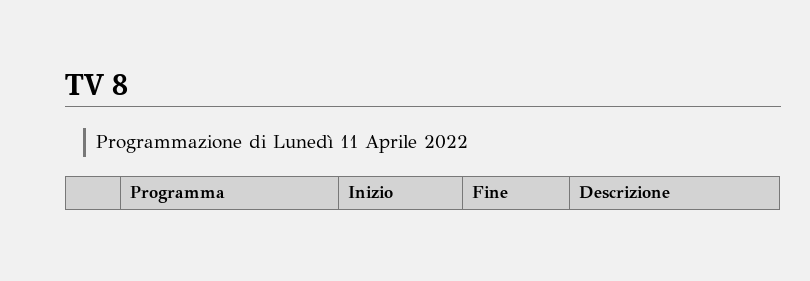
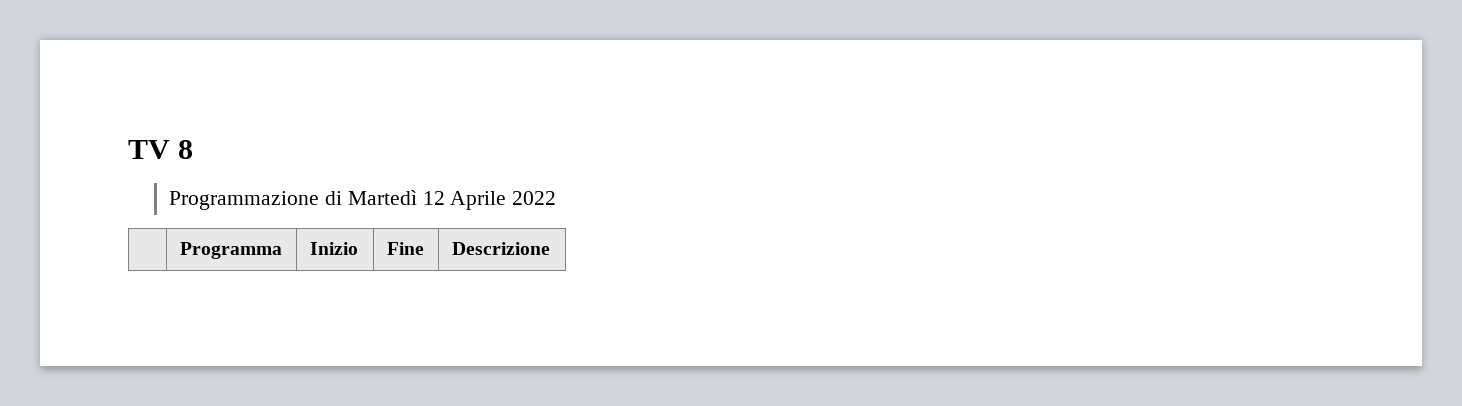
- Programmazione di Lunedì 11 Aprile 2022
+ Programmazione di Martedì 12 Aprile 2022

